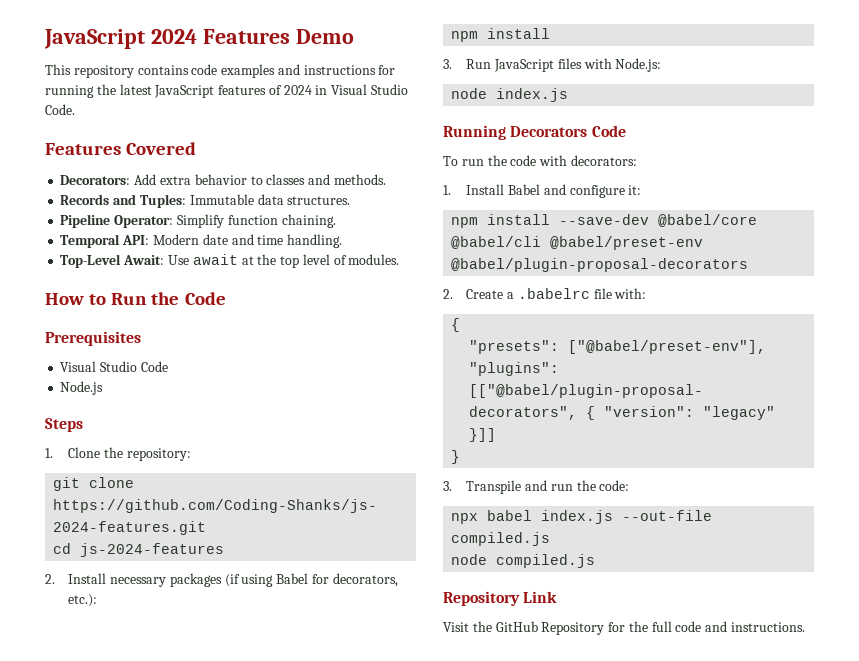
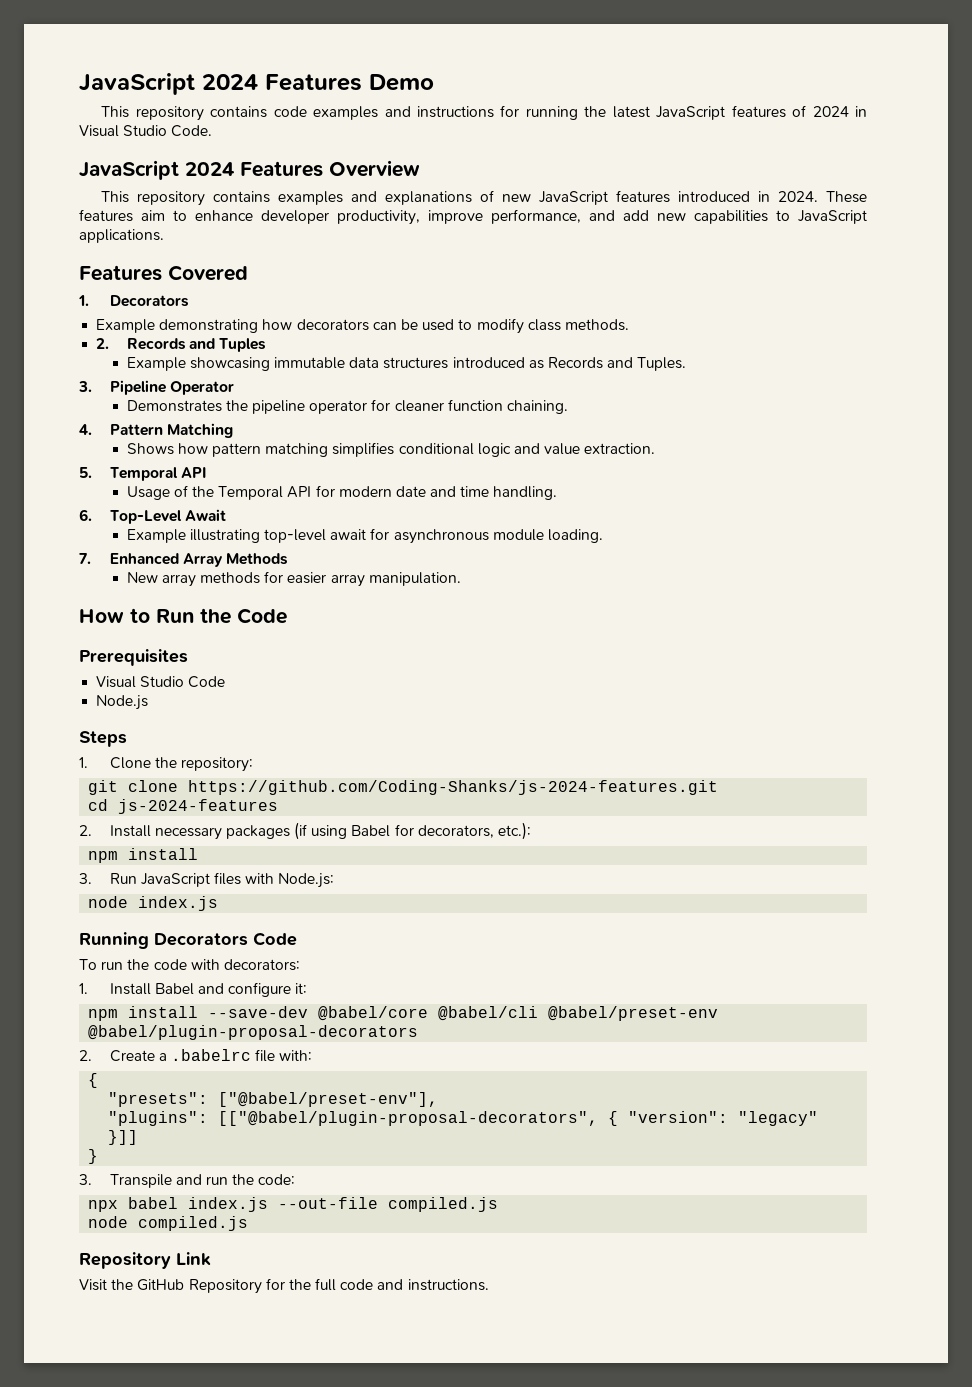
+ JavaScript 2024 Features Overview
+ This repository contains examples and explanations of new JavaScript features introduced in 2024. These features aim to enhance developer productivity, improve performance, and add new capabilities to JavaScript applications.
  Features Covered
- Decorators: Add extra behavior to classes and methods.
+ 1. Decorators
+ Example demonstrating how decorators can be used to modify class methods.
- Records and Tuples: Immutable data structures.
- Pipeline Operator: Simplify function chaining.
- Temporal API: Modern date and time handling.
- Top-Level Await: Use await at the top level of modules.
+ 2. Records and Tuples
+ Example showcasing immutable data structures introduced as Records and Tuples.
+ 3. Pipeline Operator
+ Demonstrates the pipeline operator for cleaner function chaining.
+ 4. Pattern Matching
+ Shows how pattern matching simplifies conditional logic and value extraction.
+ 5. Temporal API
+ Usage of the Temporal API for modern date and time handling.
+ 6. Top-Level Await
+ Example illustrating top-level await for asynchronous module loading.
+ 7. Enhanced Array Methods
+ New array methods for easier array manipulation.

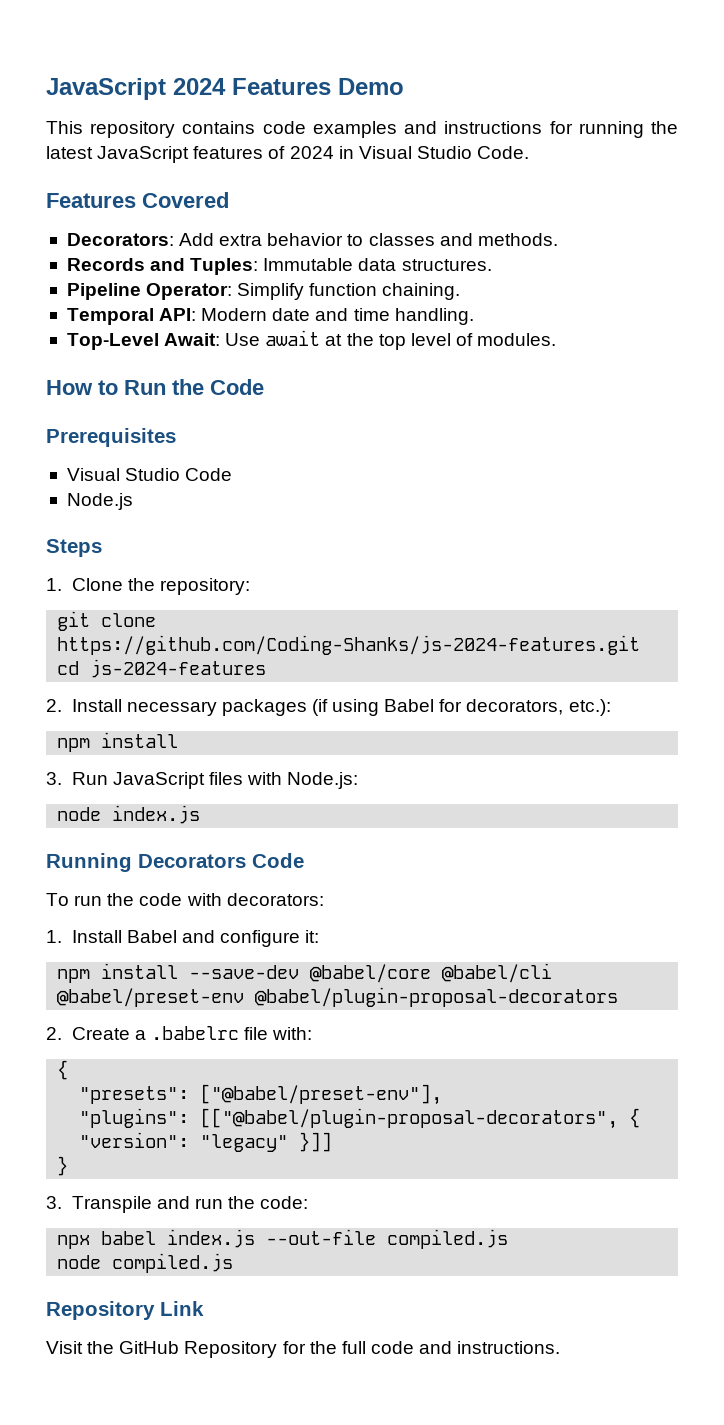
- JavaScript 2024 Features Overview
- This repository contains examples and explanations of new JavaScript features introduced in 2024. These features aim to enhance developer productivity, improve performance, and add new capabilities to JavaScript applications.
  Features Covered
- 1. Decorators
- Example demonstrating how decorators can be used to modify class methods.
+ Decorators: Add extra behavior to classes and methods.
- 2. Records and Tuples
- Example showcasing immutable data structures introduced as Records and Tuples.
- 3. Pipeline Operator
- Demonstrates the pipeline operator for cleaner function chaining.
- 4. Pattern Matching
- Shows how pattern matching simplifies conditional logic and value extraction.
- 5. Temporal API
- Usage of the Temporal API for modern date and time handling.
- 6. Top-Level Await
- Example illustrating top-level await for asynchronous module loading.
- 7. Enhanced Array Methods
- New array methods for easier array manipulation.
+ Records and Tuples: Immutable data structures.
+ Pipeline Operator: Simplify function chaining.
+ Temporal API: Modern date and time handling.
+ Top-Level Await: Use await at the top level of modules.

